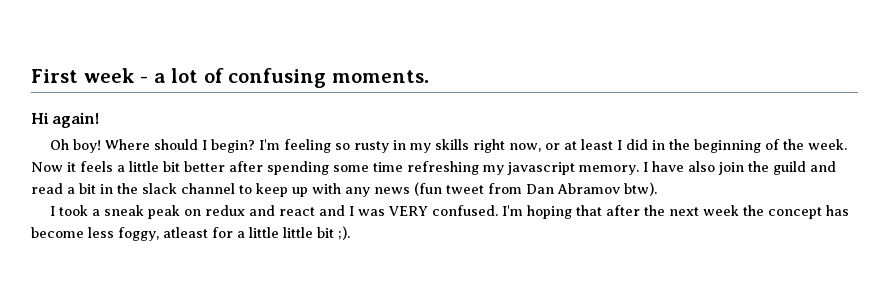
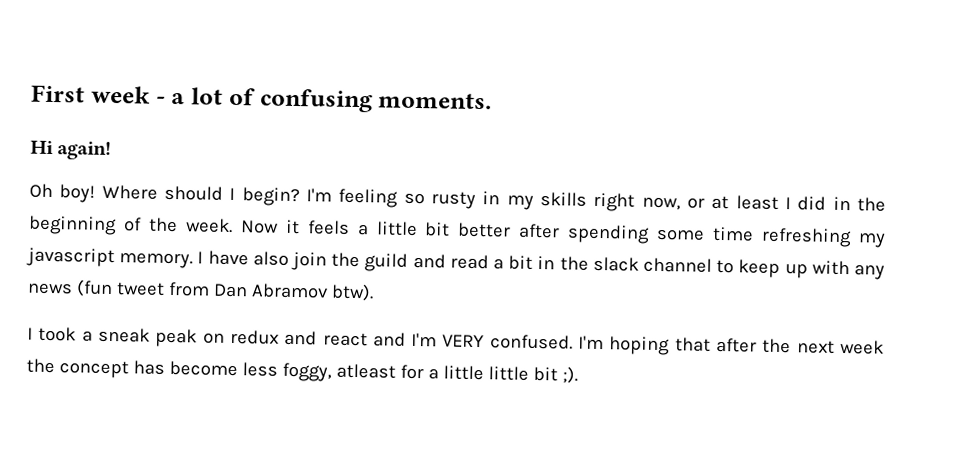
- I took a sneak peak on redux and react and I was VERY confused.
+ I took a sneak peak on redux and react and I'm VERY confused.

